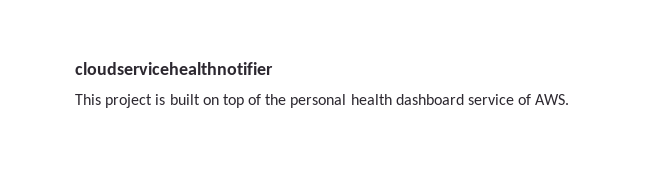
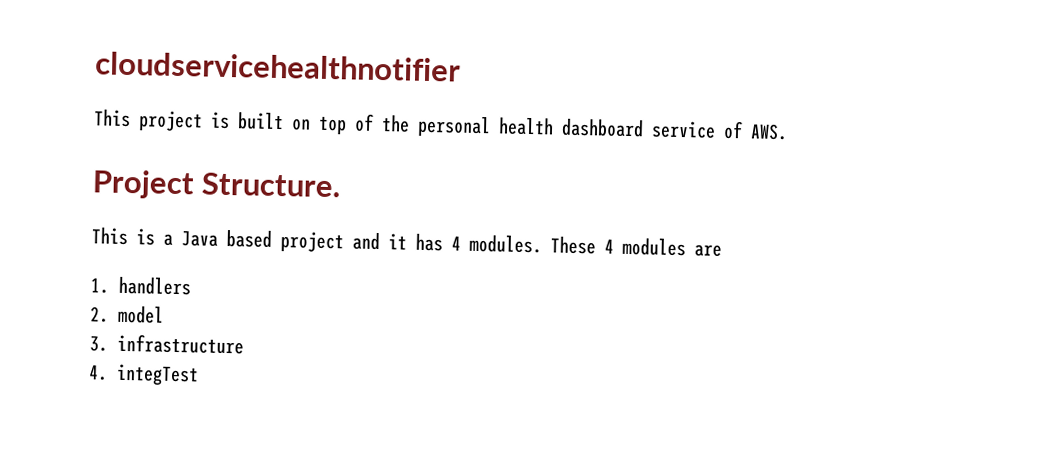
+ Project Structure.
+ This is a Java based project and it has 4 modules. These 4 modules are
+ 1. handlers
+ 2. model
+ 3. infrastructure
+ 4. integTest

